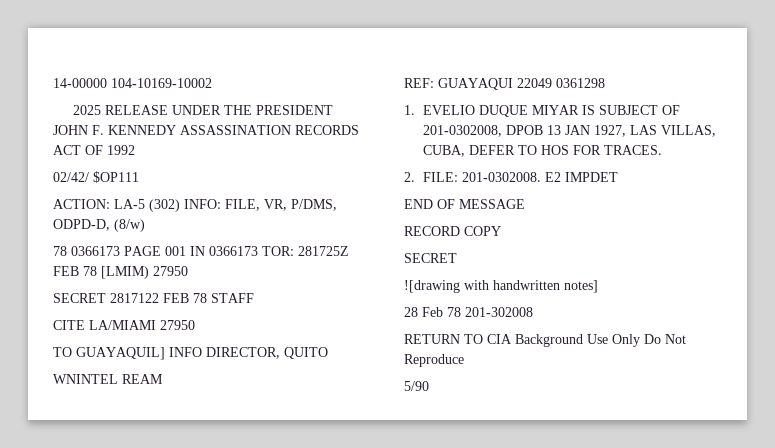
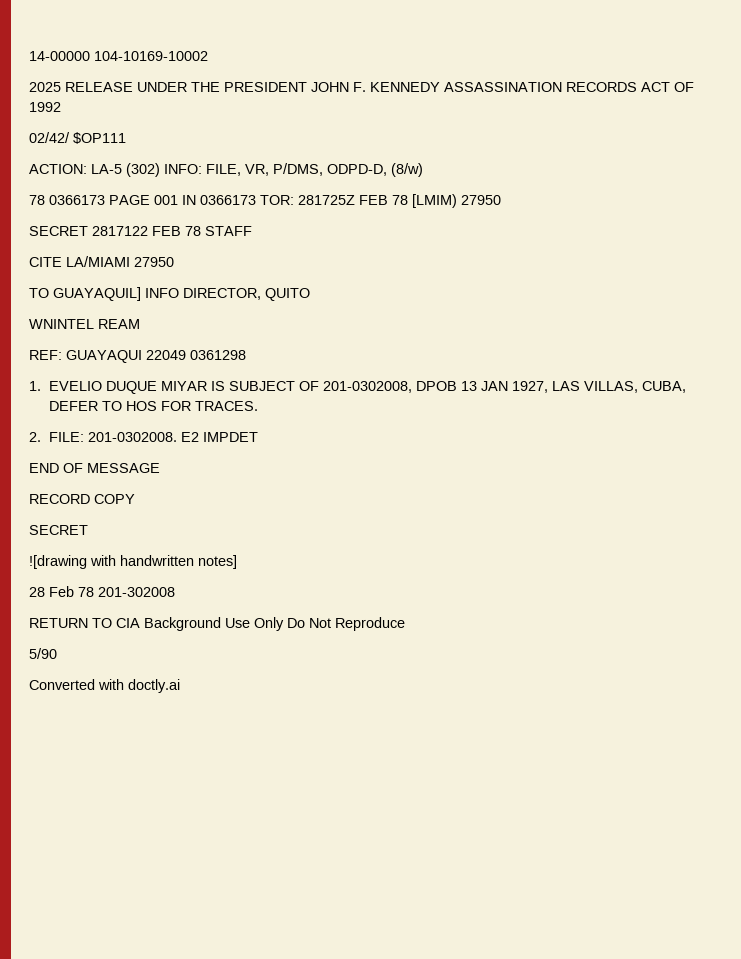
+ Converted with doctly.ai

